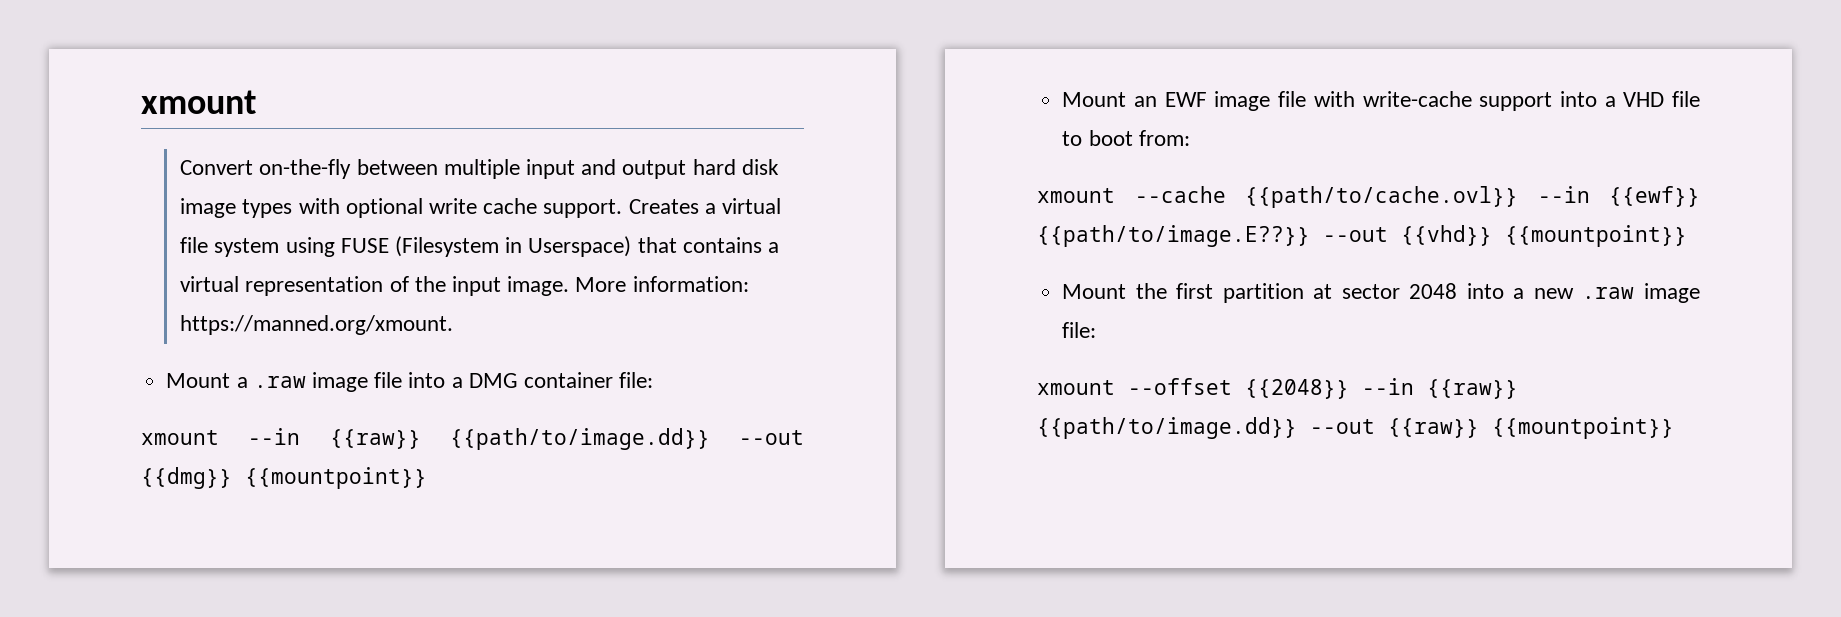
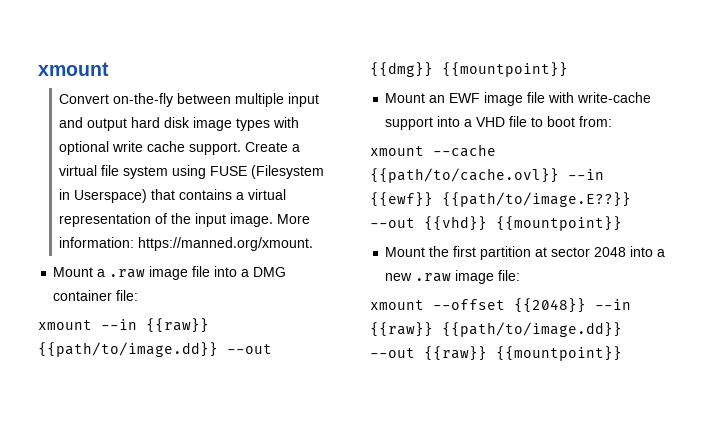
- Creates a virtual file system using FUSE (Filesystem in Userspace) that contains a virtual representation of the input image.
+ Create a virtual file system using FUSE (Filesystem in Userspace) that contains a virtual representation of the input image.

